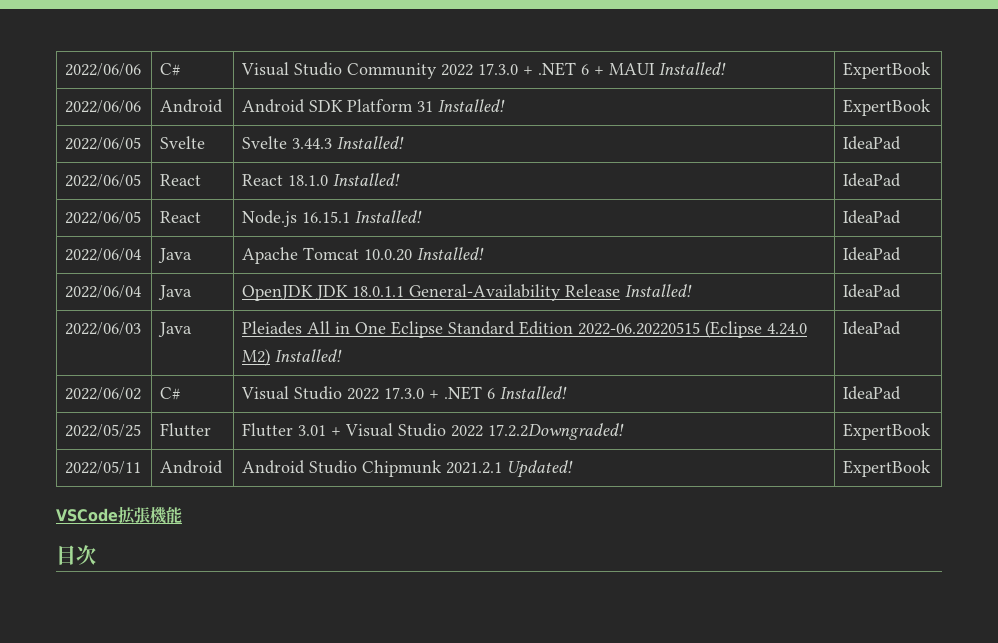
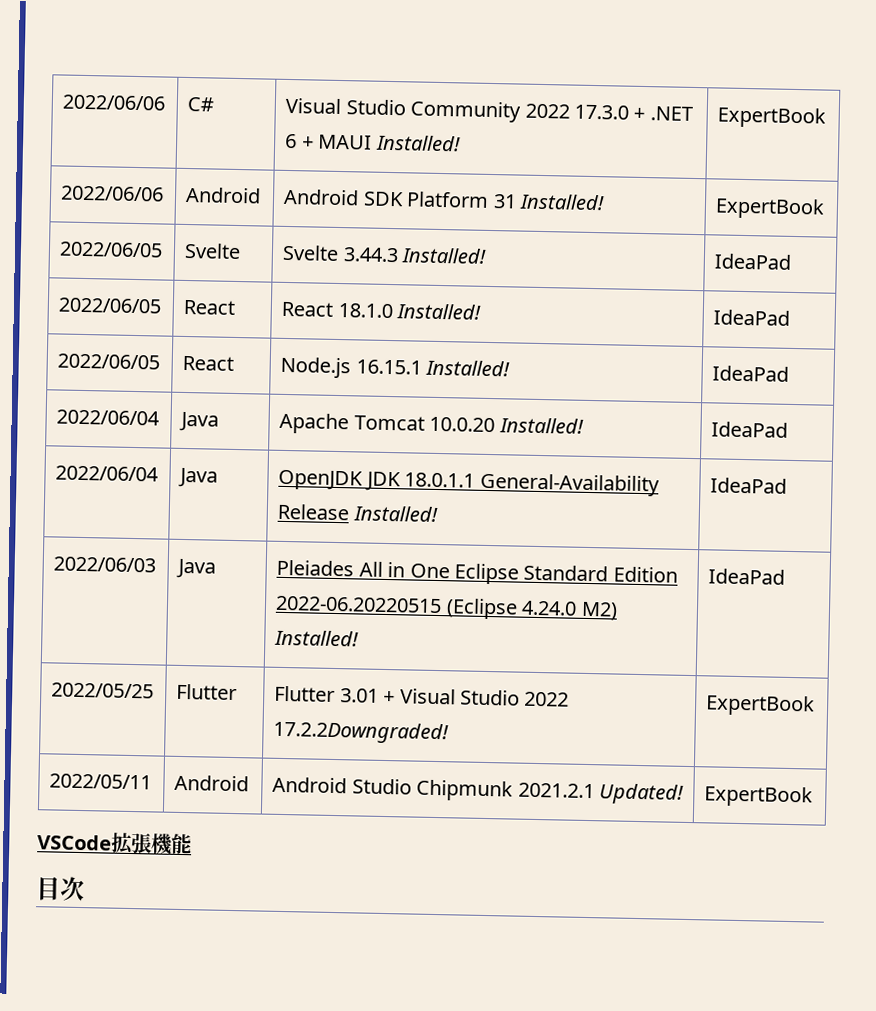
- 2022/06/02 | C# | Visual Studio 2022 17.3.0 + .NET 6 Installed! | IdeaPad

